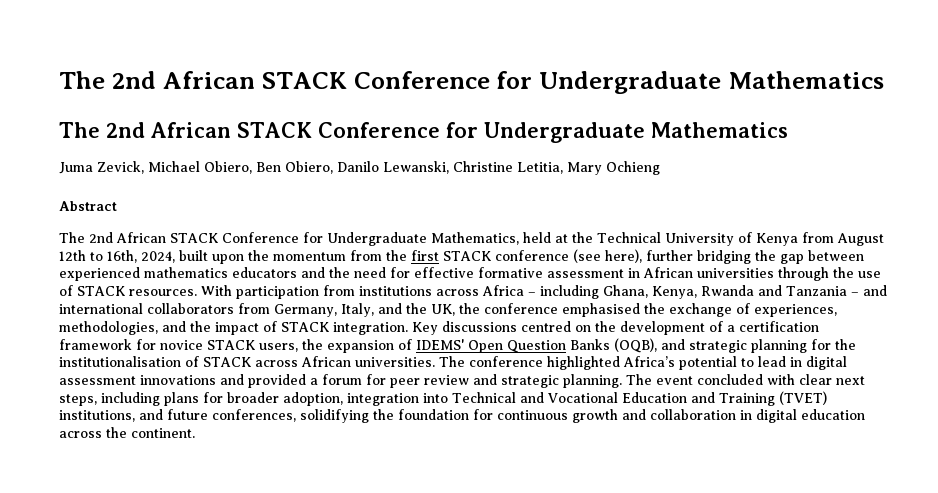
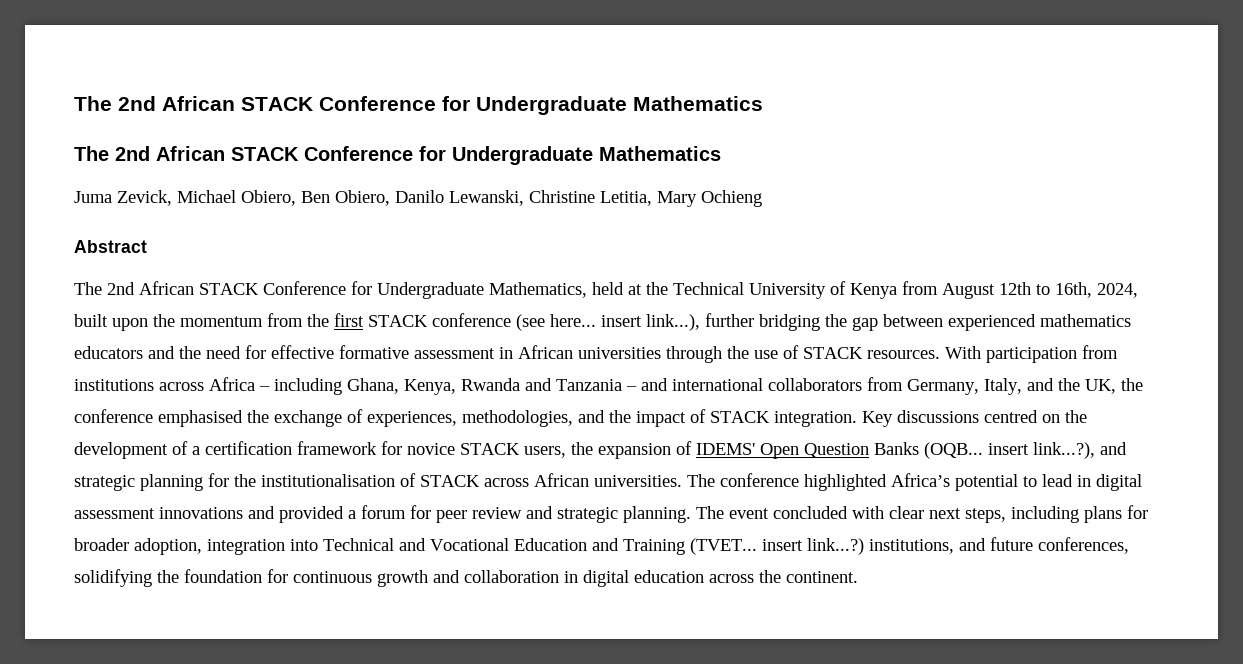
- The 2nd African STACK Conference for Undergraduate Mathematics, held at the Technical University of Kenya from August 12th to 16th, 2024, built upon the momentum from the first STACK conference (see here), further bridging the gap between experienced mathematics educators and the need for effective formative assessment in African universities through the use of STACK resources.
+ The 2nd African STACK Conference for Undergraduate Mathematics, held at the Technical University of Kenya from August 12th to 16th, 2024, built upon the momentum from the first STACK conference (see here... insert link...), further bridging the gap between experienced mathematics educators and the need for effective formative assessment in African universities through the use of STACK resources.
- Key discussions centred on the development of a certification framework for novice STACK users, the expansion of IDEMS' Open Question Banks (OQB), and strategic planning for the institutionalisation of STACK across African universities.
+ Key discussions centred on the development of a certification framework for novice STACK users, the expansion of IDEMS' Open Question Banks (OQB... insert link...?), and strategic planning for the institutionalisation of STACK across African universities.
- The event concluded with clear next steps, including plans for broader adoption, integration into Technical and Vocational Education and Training (TVET) institutions, and future conferences, solidifying the foundation for continuous growth and collaboration in digital education across the continent.
+ The event concluded with clear next steps, including plans for broader adoption, integration into Technical and Vocational Education and Training (TVET... insert link...?) institutions, and future conferences, solidifying the foundation for continuous growth and collaboration in digital education across the continent.

